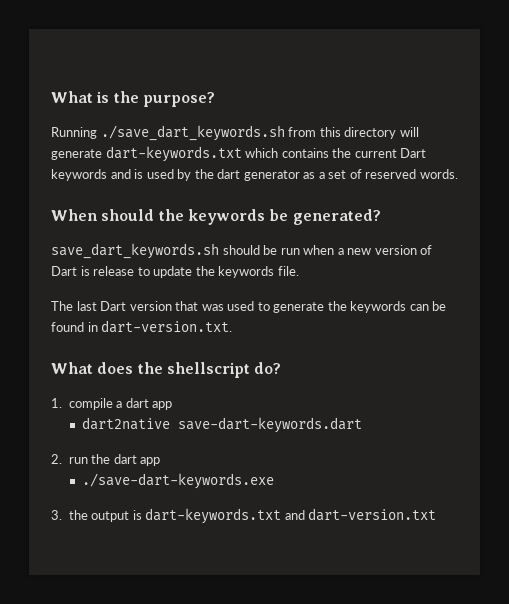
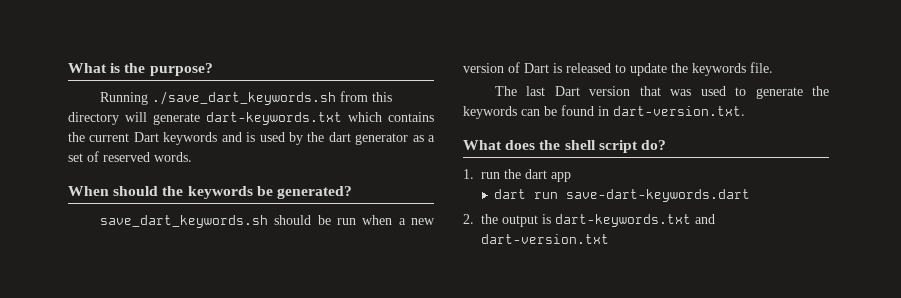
- save_dart_keywords.sh should be run when a new version of Dart is release to update the keywords file.
+ save_dart_keywords.sh should be run when a new version of Dart is released to update the keywords file.
- What does the shellscript do?
+ What does the shell script do?
- 1. compile a dart app
- dart2native save-dart-keywords.dart
- 2. run the dart app
+ 1. run the dart app
- ./save-dart-keywords.exe
- 3. the output is dart-keywords.txt and dart-version.txt
+ dart run save-dart-keywords.dart
+ 2. the output is dart-keywords.txt and dart-version.txt

